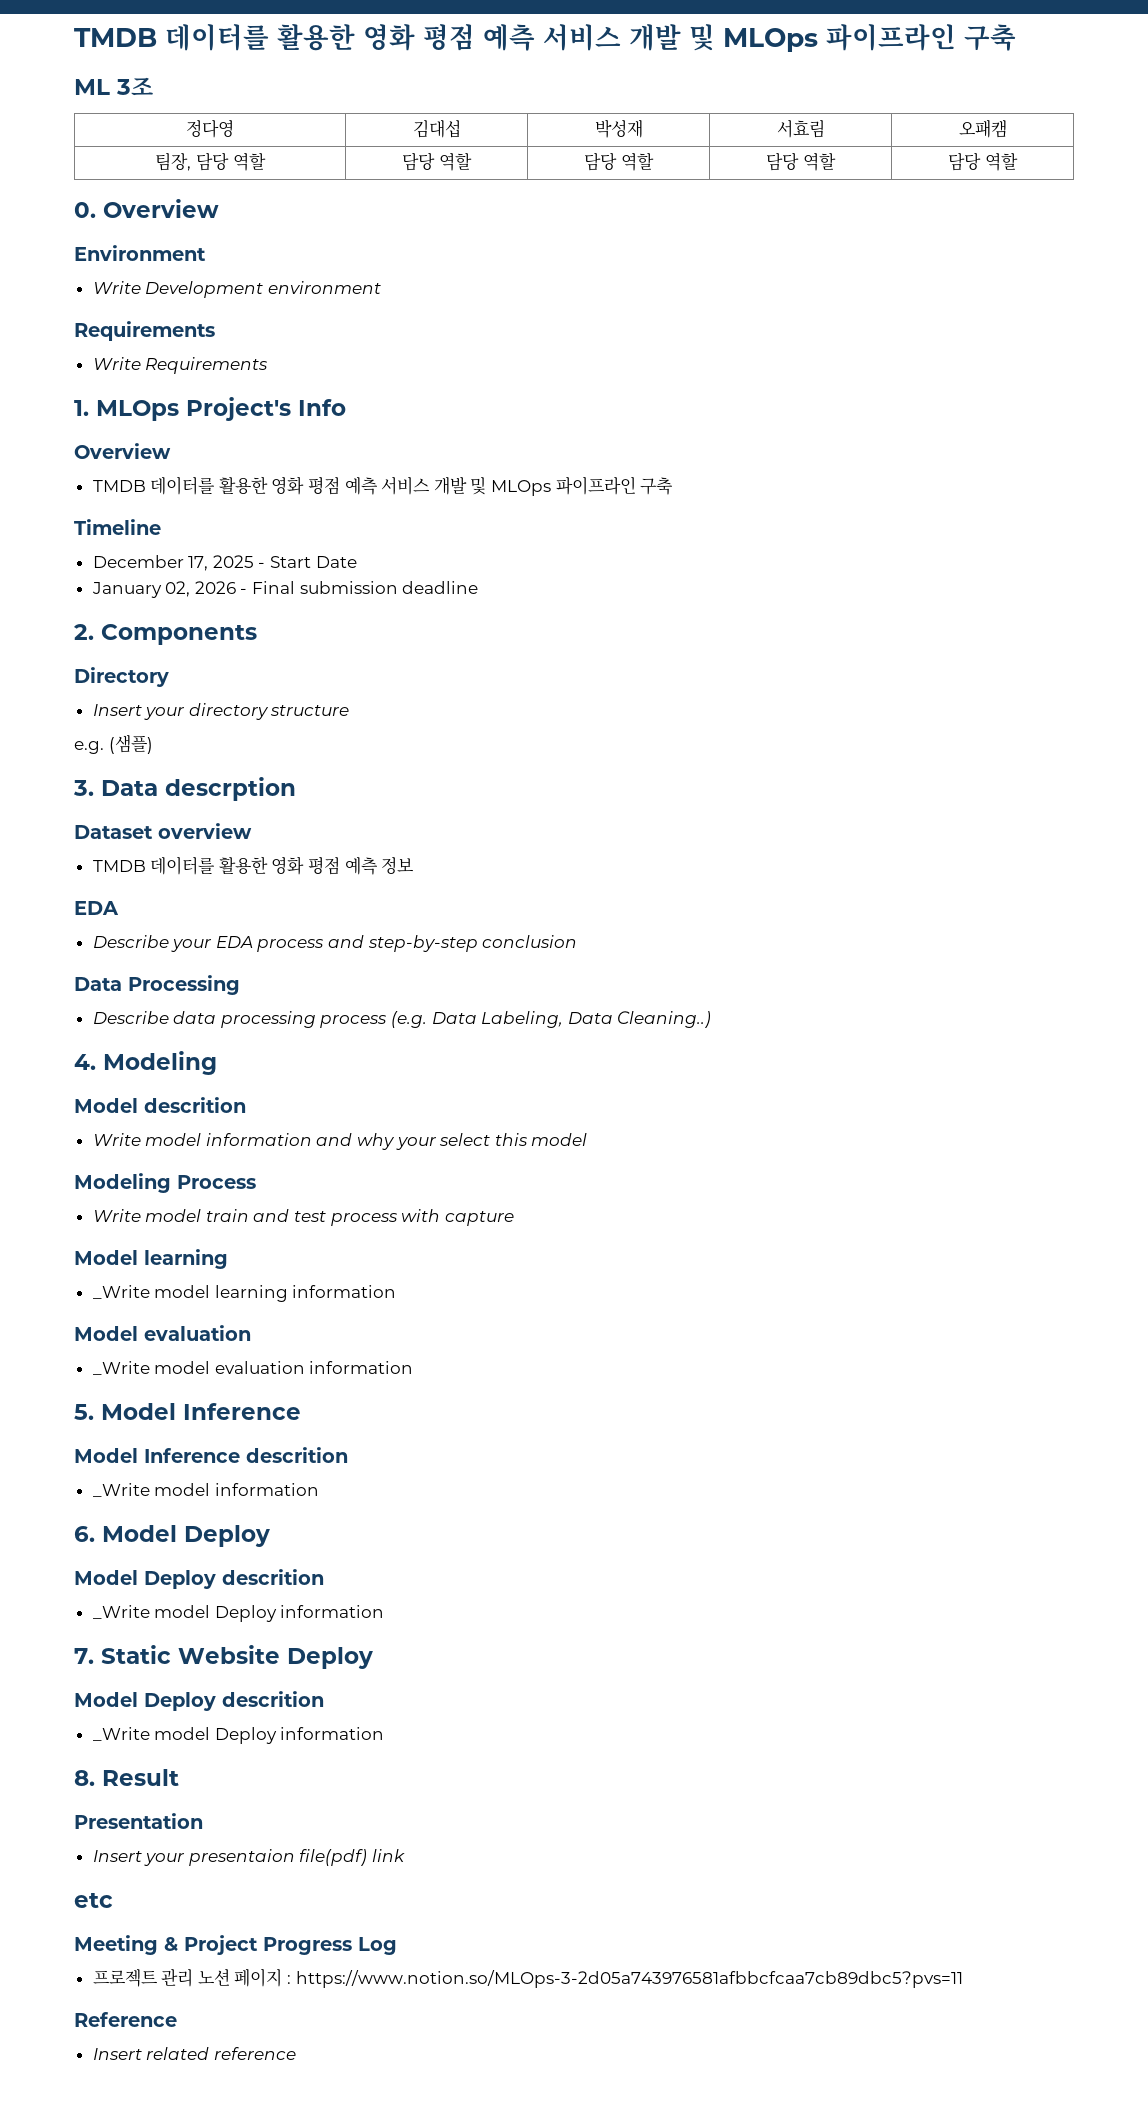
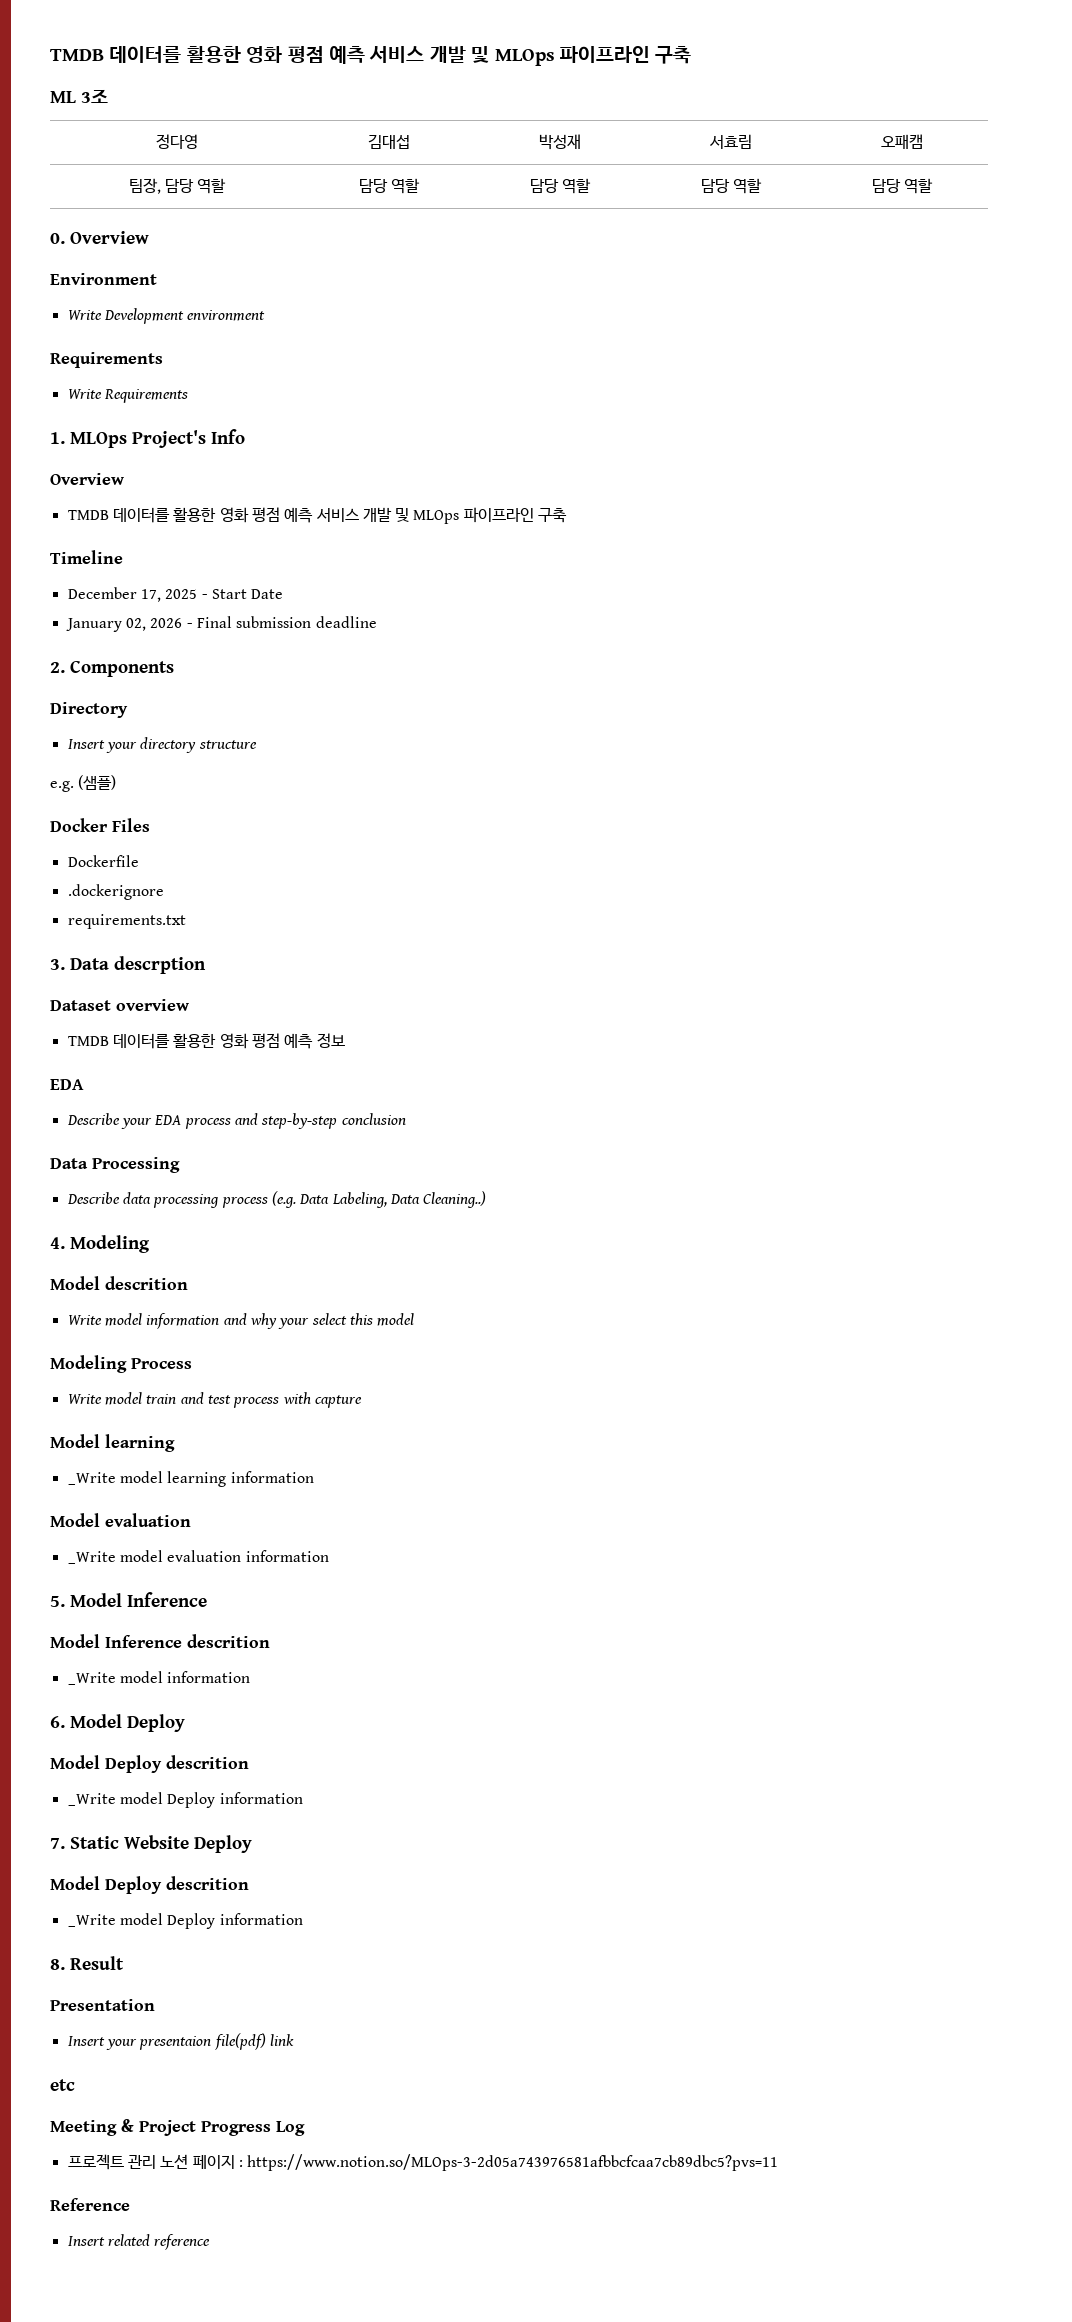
+ Docker Files
+ Dockerfile
+ .dockerignore
+ requirements.txt

